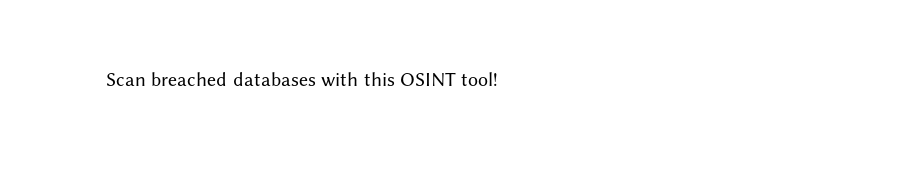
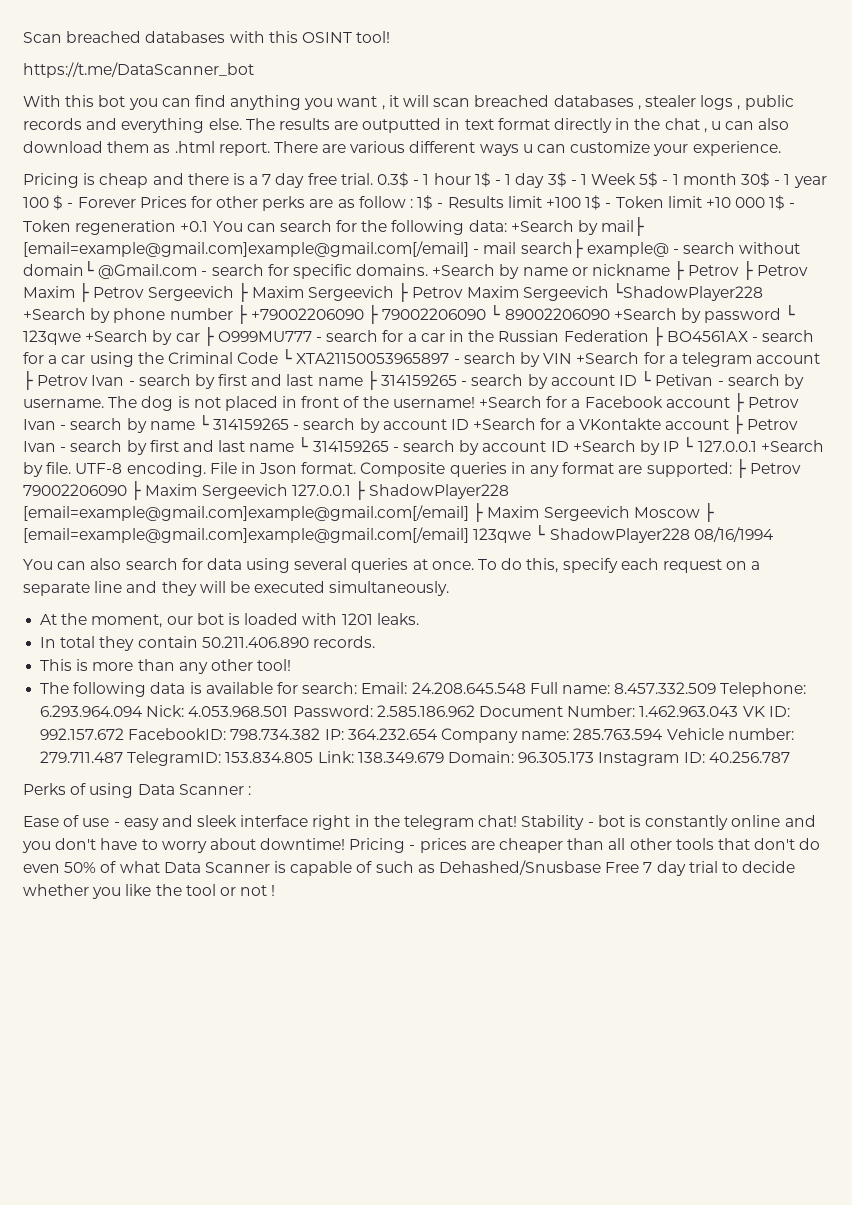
+ https://t.me/DataScanner_bot
+ With this bot you can find anything you want , it will scan breached databases , stealer logs , public records and everything else. The results are outputted in text format directly in the chat , u can also download them as .html report. There are various different ways u can customize your experience.
+ Pricing is cheap and there is a 7 day free trial. 0.3$ - 1 hour 1$ - 1 day 3$ - 1 Week 5$ - 1 month 30$ - 1 year 100 $ - Forever Prices for other perks are as follow : 1$ - Results limit +100 1$ - Token limit +10 000 1$ - Token regeneration +0.1 You can search for the following data: +Search by mail├ [email=example@gmail.com]example@gmail.com[/email] - mail search├ example@ - search without domain└ @Gmail.com - search for specific domains. +Search by name or nickname ├ Petrov ├ Petrov Maxim ├ Petrov Sergeevich ├ Maxim Sergeevich ├ Petrov Maxim Sergeevich └ShadowPlayer228 +Search by phone number ├ +79002206090 ├ 79002206090 └ 89002206090 +Search by password └ 123qwe +Search by car ├ O999MU777 - search for a car in the Russian Federation ├ BO4561АХ - search for a car using the Criminal Code └ XTA21150053965897 - search by VIN +Search for a telegram account ├ Petrov Ivan - search by first and last name ├ 314159265 - search by account ID └ Petivan - search by username. The dog is not placed in front of the username! +Search for a Facebook account ├ Petrov Ivan - search by name └ 314159265 - search by account ID +Search for a VKontakte account ├ Petrov Ivan - search by first and last name └ 314159265 - search by account ID +Search by IP └ 127.0.0.1 +Search by file. UTF-8 encoding. File in Json format. Composite queries in any format are supported: ├ Petrov 79002206090 ├ Maxim Sergeevich 127.0.0.1 ├ ShadowPlayer228 [email=example@gmail.com]example@gmail.com[/email] ├ Maxim Sergeevich Moscow ├ [email=example@gmail.com]example@gmail.com[/email] 123qwe └ ShadowPlayer228 08/16/1994
+ You can also search for data using several queries at once. To do this, specify each request on a separate line and they will be executed simultaneously.
+ At the moment, our bot is loaded with 1201 leaks.
+ In total they contain 50.211.406.890 records.
+ This is more than any other tool!
+ The following data is available for search: Email: 24.208.645.548 Full name: 8.457.332.509 Telephone: 6.293.964.094 Nick: 4.053.968.501 Password: 2.585.186.962 Document Number: 1.462.963.043 VK ID: 992.157.672 FacebookID: 798.734.382 IP: 364.232.654 Company name: 285.763.594 Vehicle number: 279.711.487 TelegramID: 153.834.805 Link: 138.349.679 Domain: 96.305.173 Instagram ID: 40.256.787
+ Perks of using Data Scanner :
+ Ease of use - easy and sleek interface right in the telegram chat! Stability - bot is constantly online and you don't have to worry about downtime! Pricing - prices are cheaper than all other tools that don't do even 50% of what Data Scanner is capable of such as Dehashed/Snusbase Free 7 day trial to decide whether you like the tool or not !

